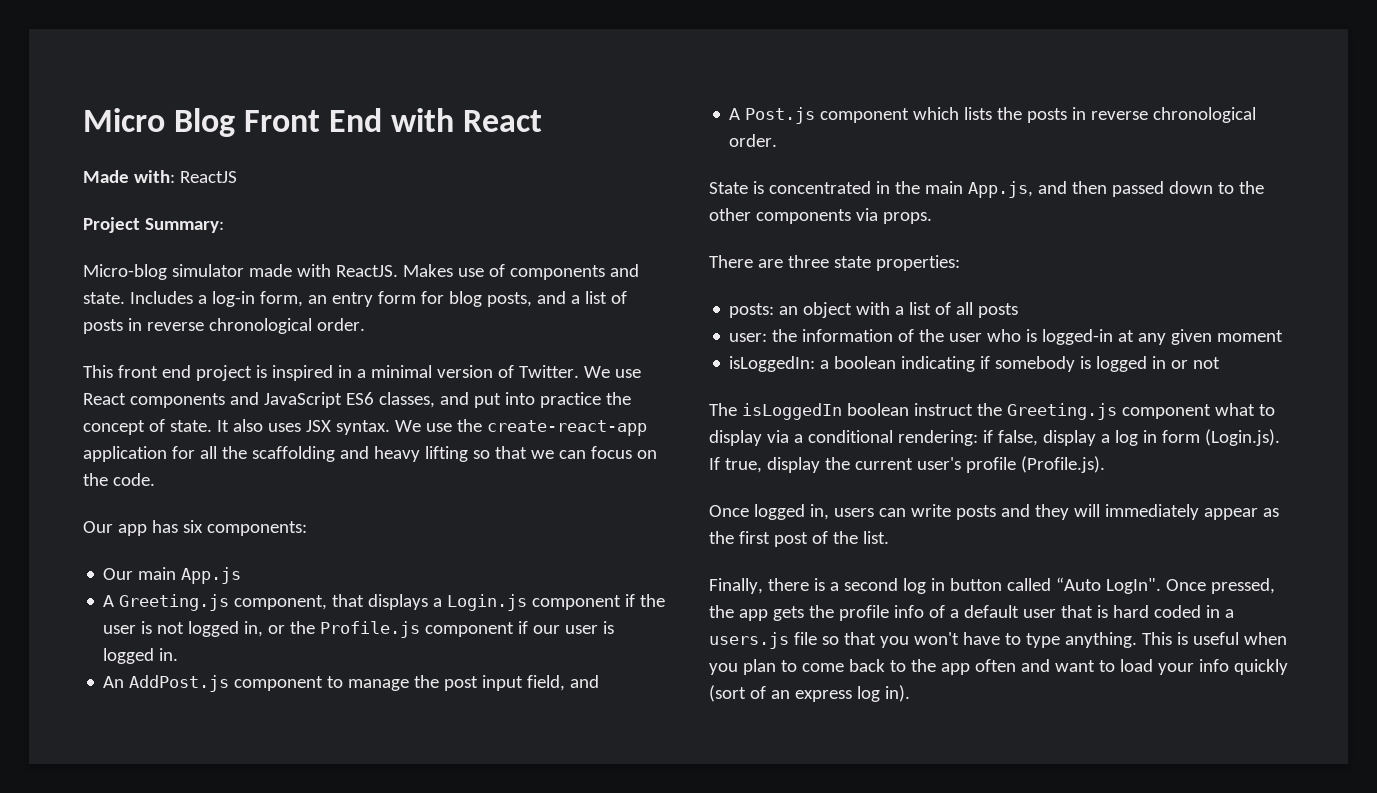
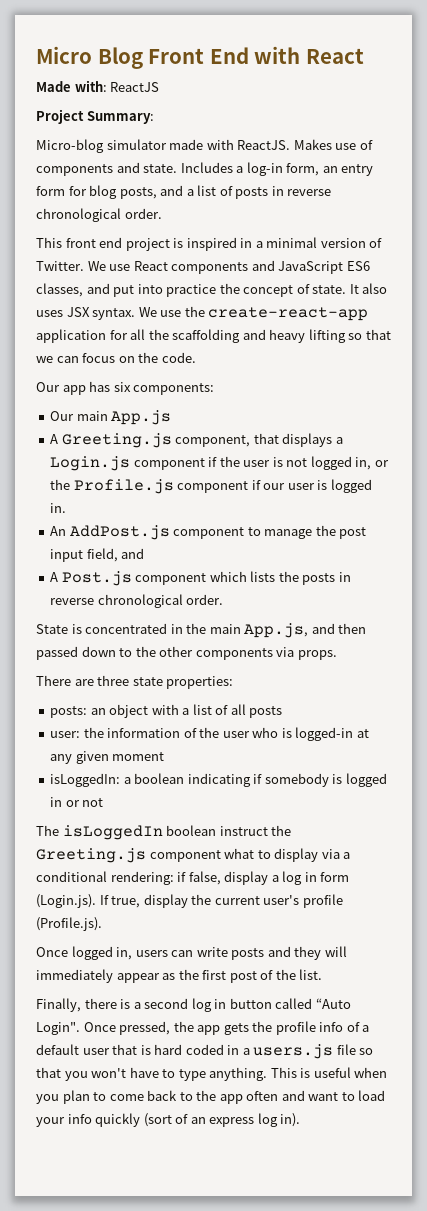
- Finally, there is a second log in button called “Auto LogIn".
+ Finally, there is a second log in button called “Auto Login".

